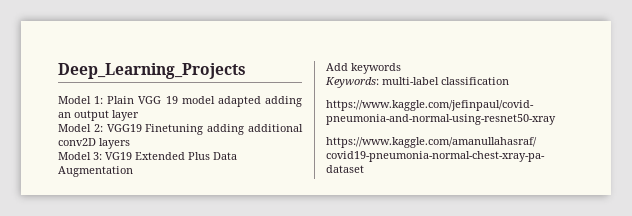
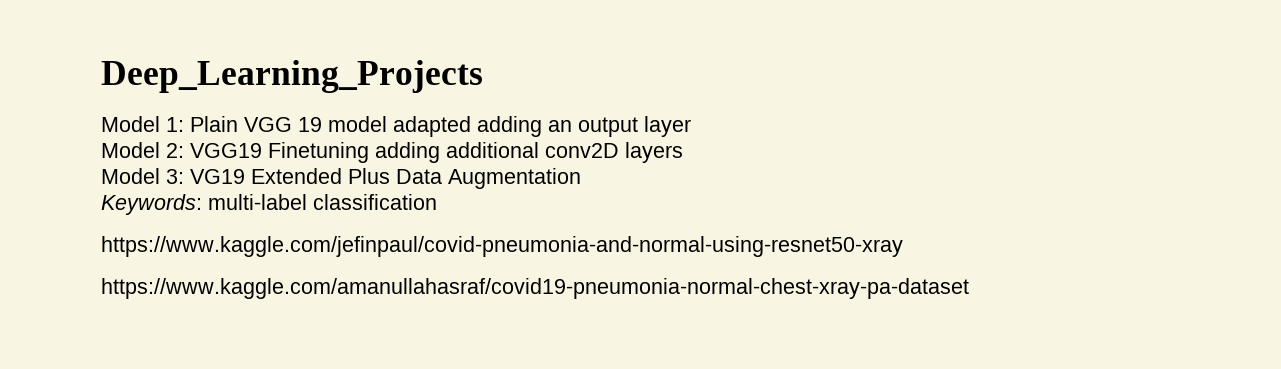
- Add keywords

